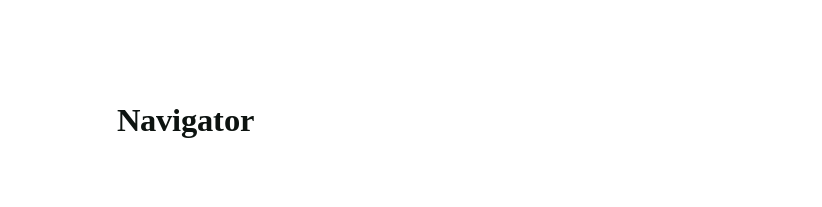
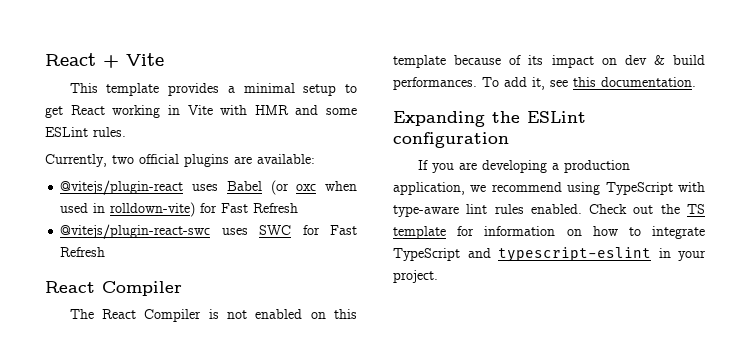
- Navigator
+ React + Vite
+ This template provides a minimal setup to get React working in Vite with HMR and some ESLint rules.
+ Currently, two official plugins are available:
+ @vitejs/plugin-react uses Babel (or oxc when used in rolldown-vite) for Fast Refresh
+ @vitejs/plugin-react-swc uses SWC for Fast Refresh
+ React Compiler
+ The React Compiler is not enabled on this template because of its impact on dev & build performances. To add it, see this documentation.
+ Expanding the ESLint configuration
+ If you are developing a production application, we recommend using TypeScript with type-aware lint rules enabled. Check out the TS template for information on how to integrate TypeScript and typescript-eslint in your project.

